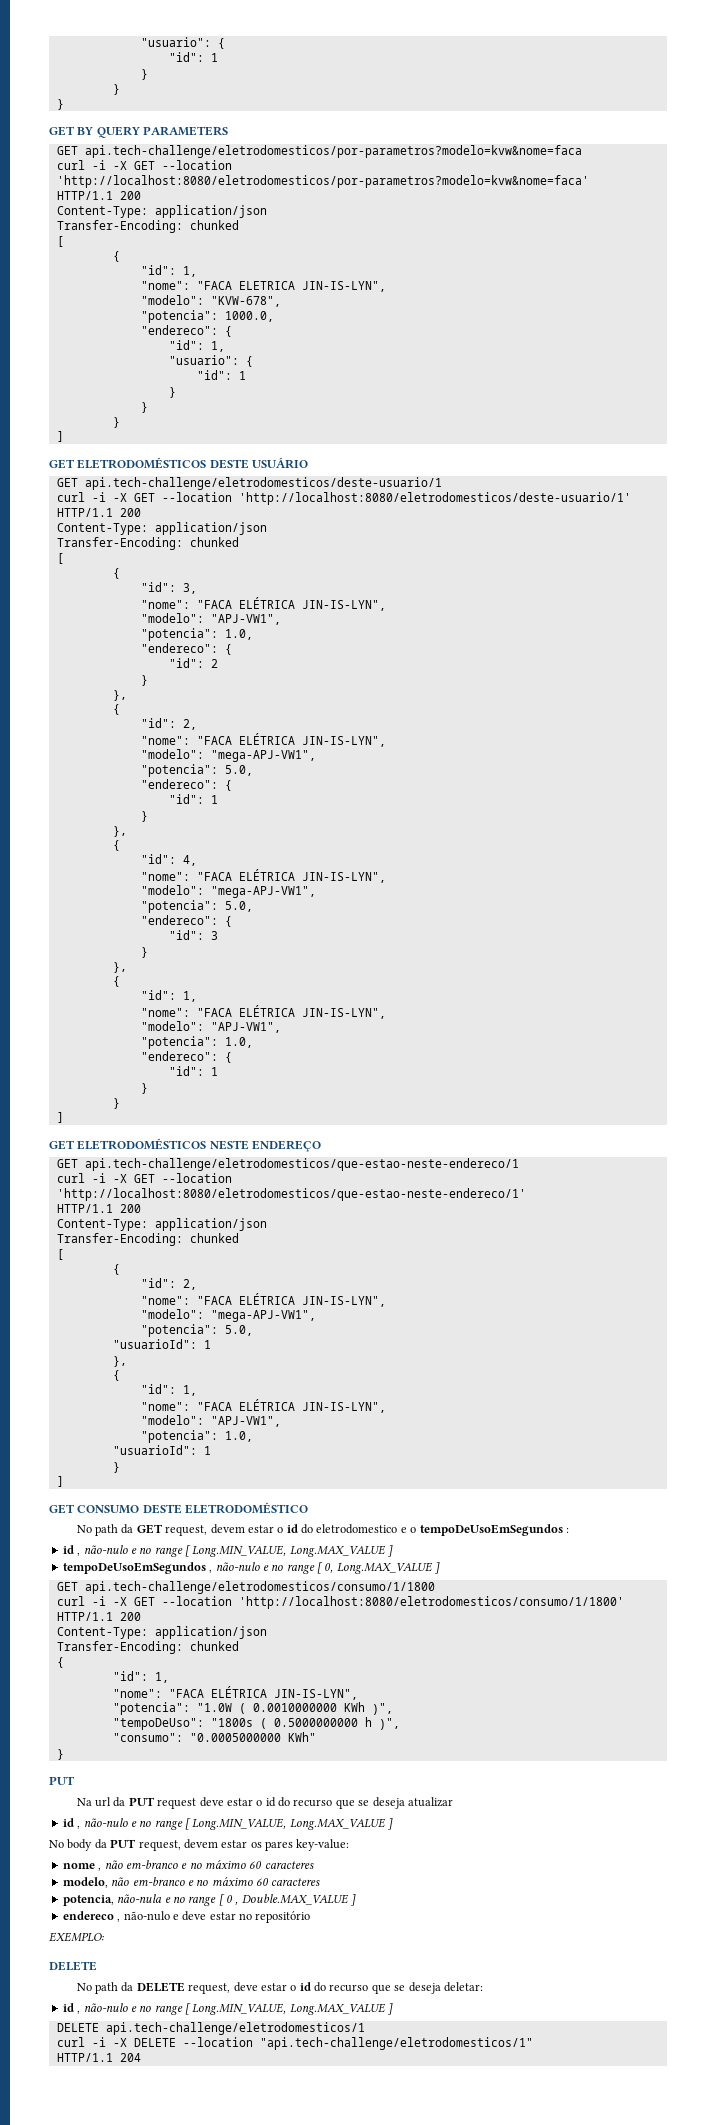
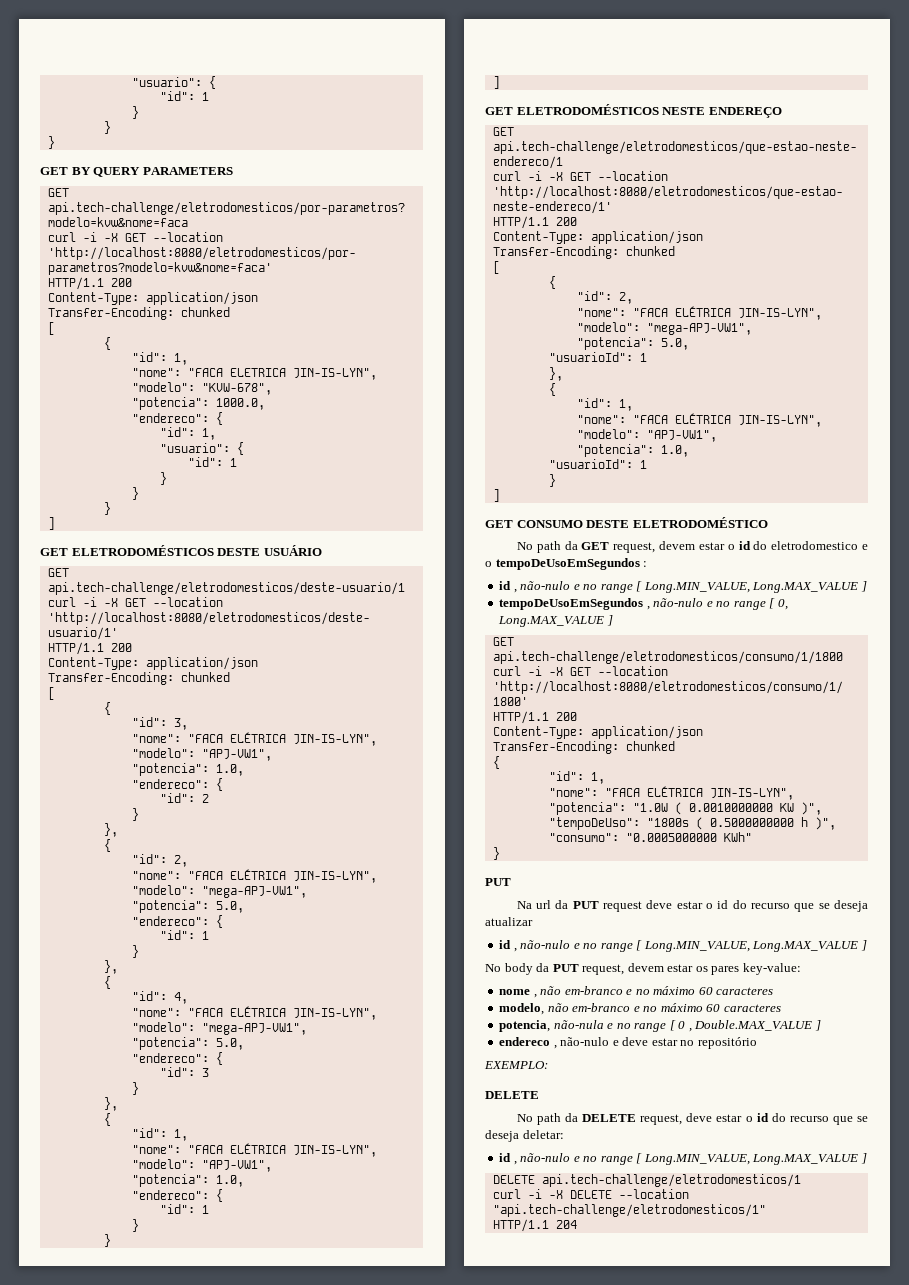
- "potencia": "1.0W ( 0.0010000000 KWh )",
+ "potencia": "1.0W ( 0.0010000000 KW )",

